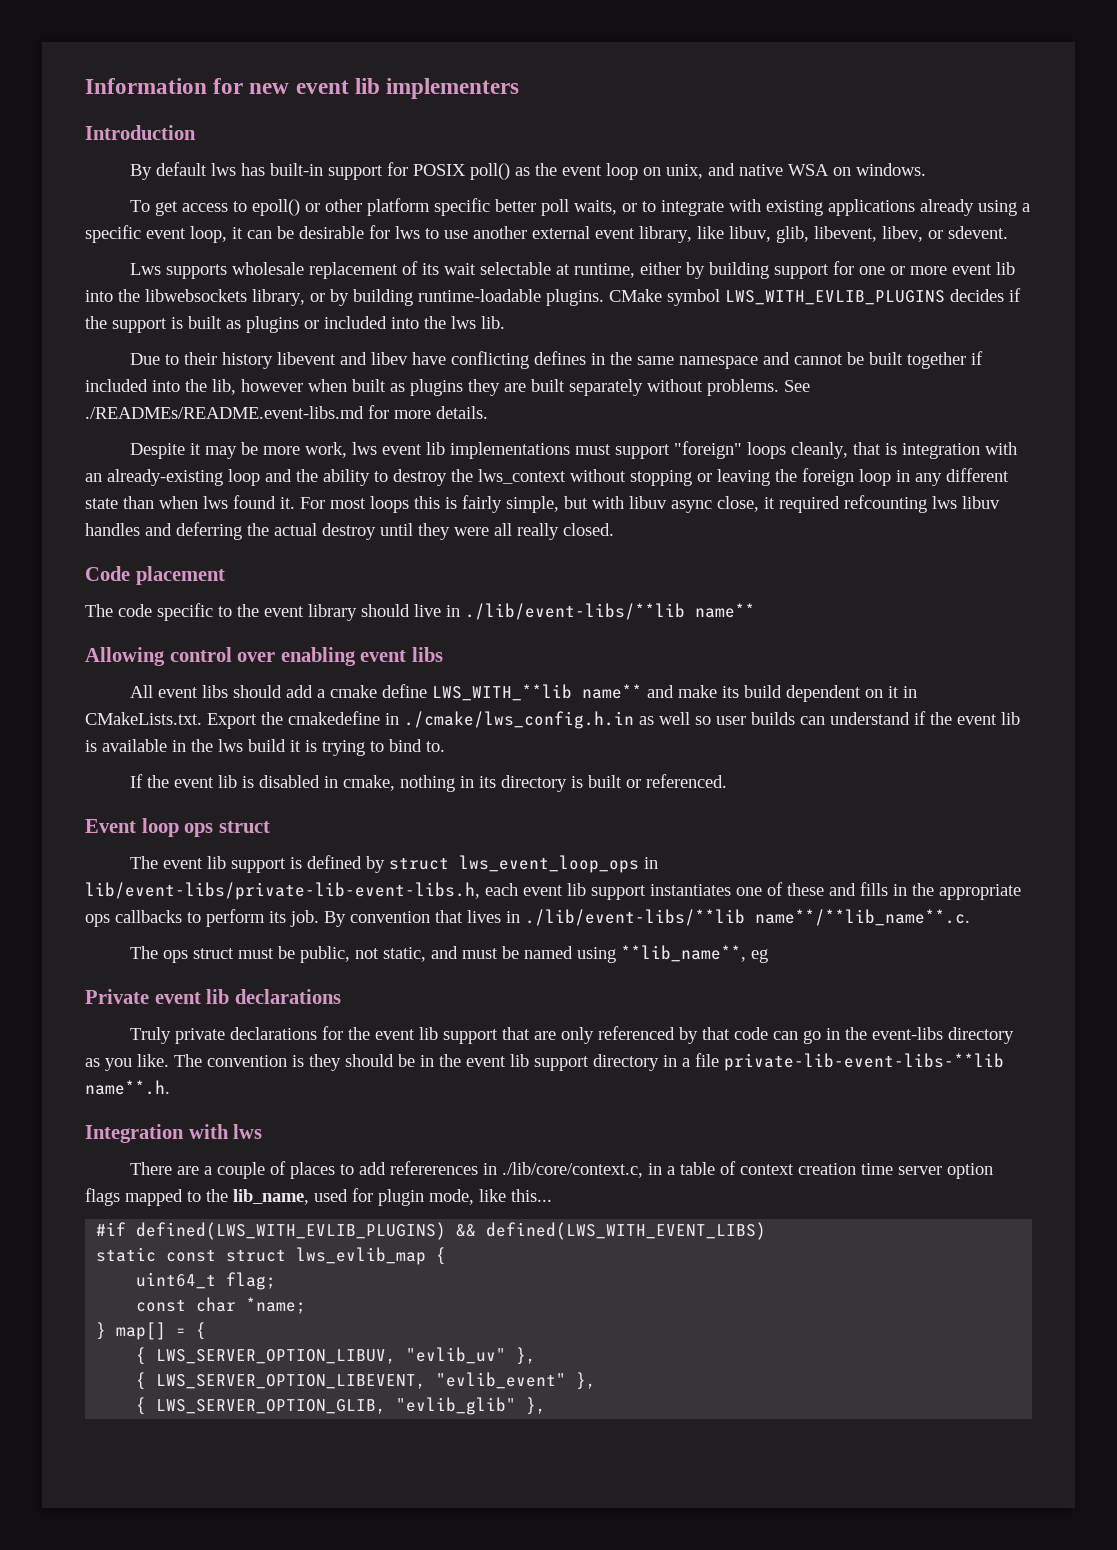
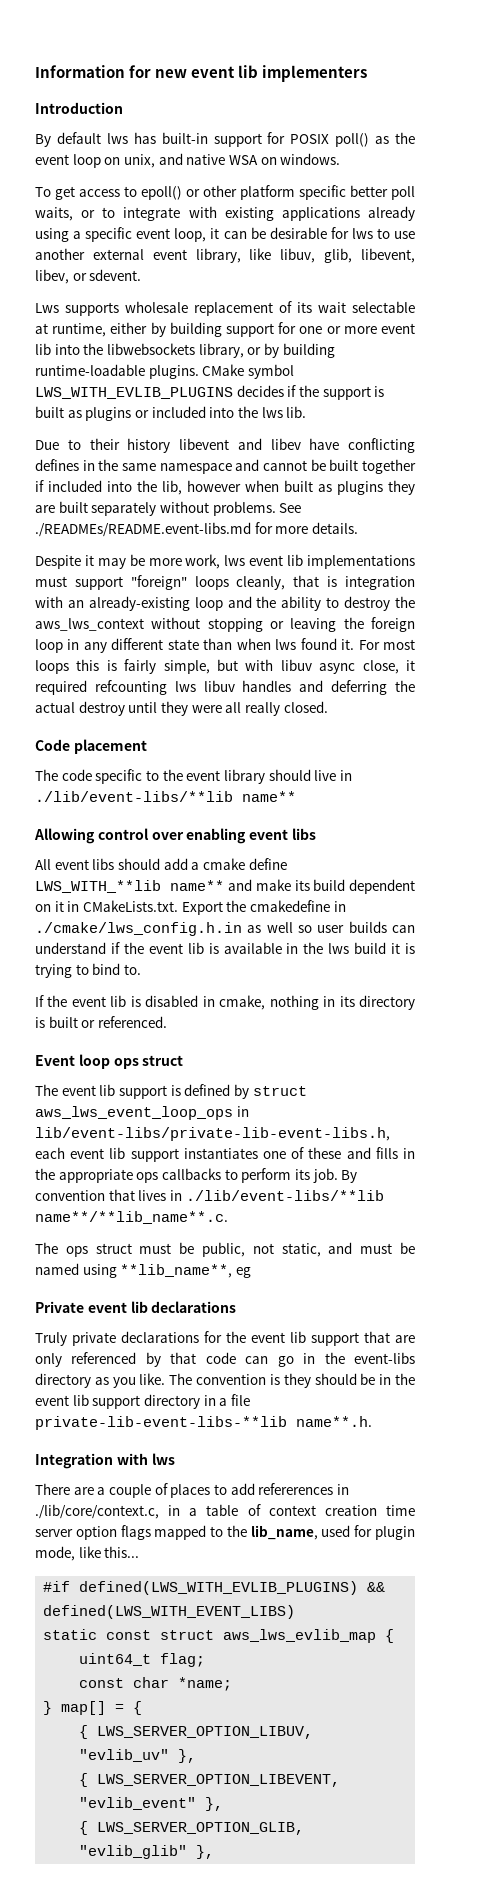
- Despite it may be more work, lws event lib implementations must support "foreign" loops cleanly, that is integration with an already-existing loop and the ability to destroy the lws_context without stopping or leaving the foreign loop in any different state than when lws found it.
+ Despite it may be more work, lws event lib implementations must support "foreign" loops cleanly, that is integration with an already-existing loop and the ability to destroy the aws_lws_context without stopping or leaving the foreign loop in any different state than when lws found it.
- The event lib support is defined by struct lws_event_loop_ops in lib/event-libs/private-lib-event-libs.h, each event lib support instantiates one of these and fills in the appropriate ops callbacks to perform its job.
+ The event lib support is defined by struct aws_lws_event_loop_ops in lib/event-libs/private-lib-event-libs.h, each event lib support instantiates one of these and fills in the appropriate ops callbacks to perform its job.
- static const struct lws_evlib_map {
+ static const struct aws_lws_evlib_map {

